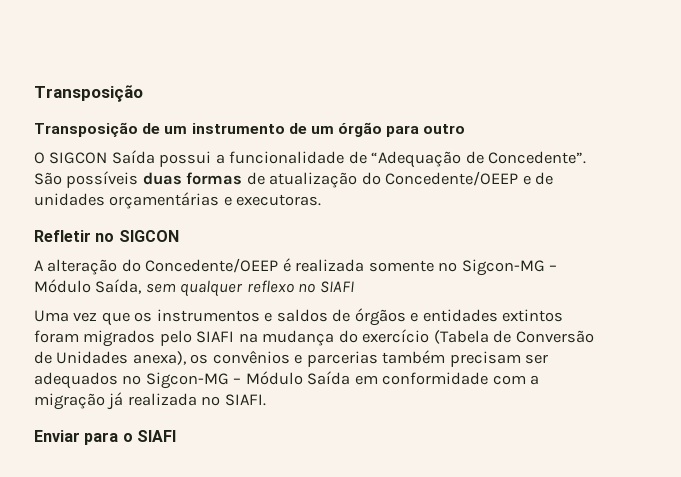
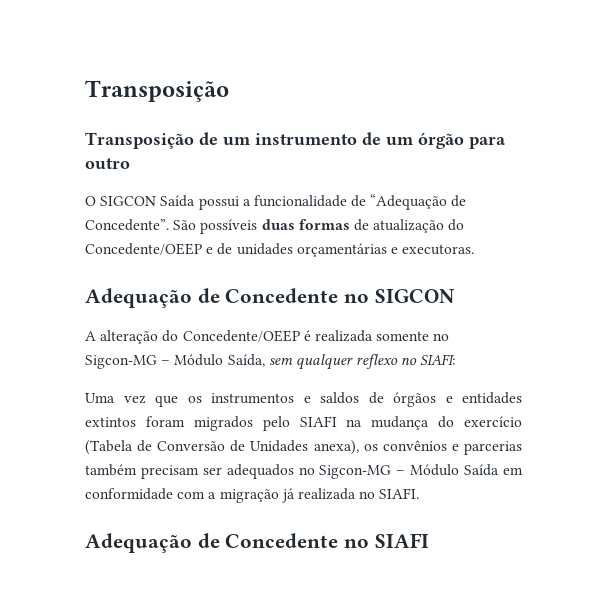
- Refletir no SIGCON
+ Adequação de Concedente no SIGCON
- A alteração do Concedente/OEEP é realizada somente no Sigcon-MG – Módulo Saída, sem qualquer reflexo no SIAFI
+ A alteração do Concedente/OEEP é realizada somente no Sigcon-MG – Módulo Saída, sem qualquer reflexo no SIAFI:
- Enviar para o SIAFI
+ Adequação de Concedente no SIAFI

